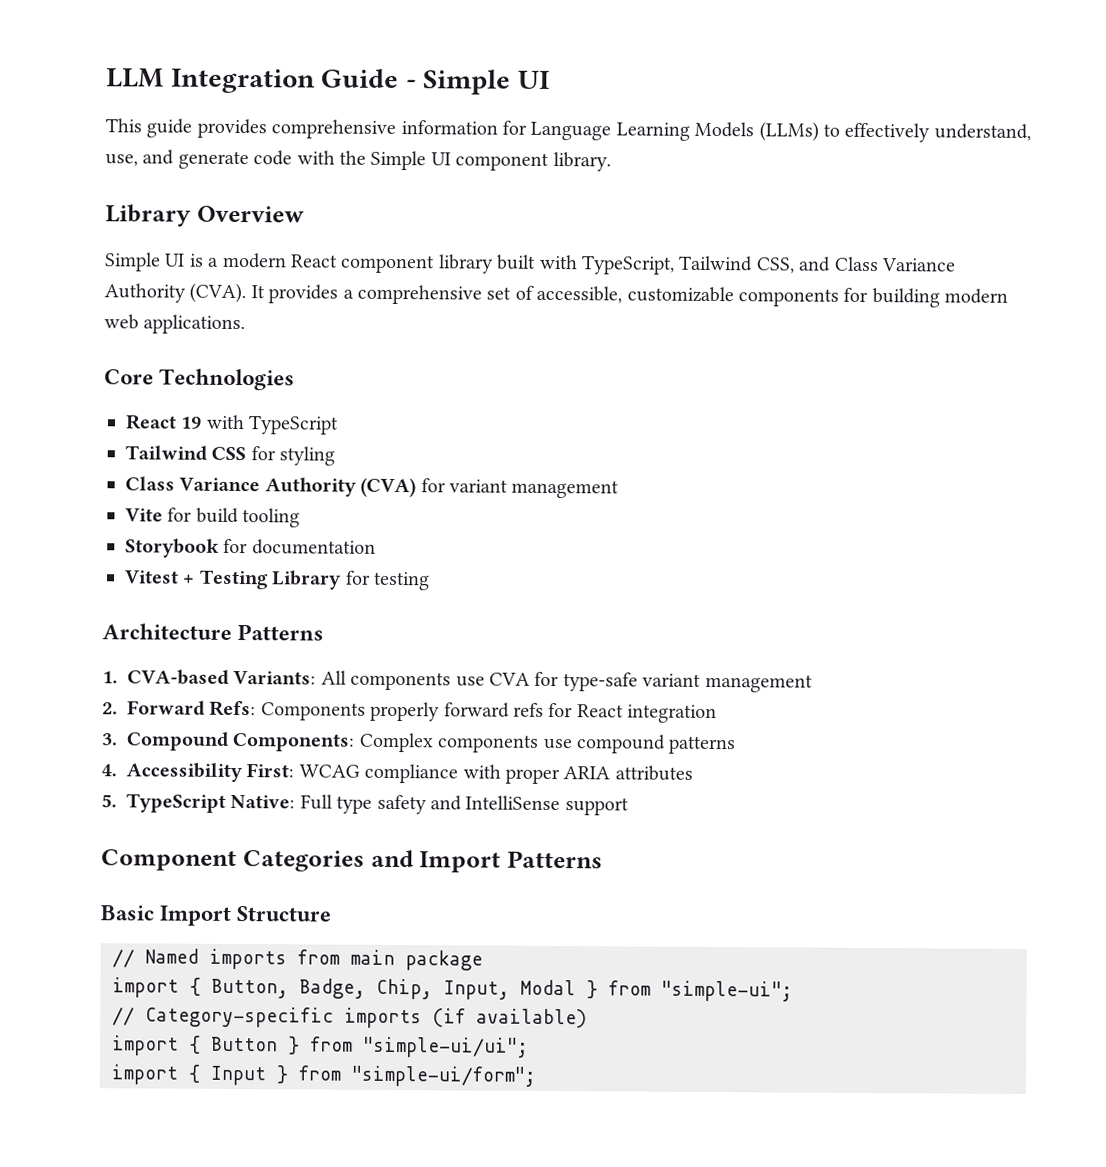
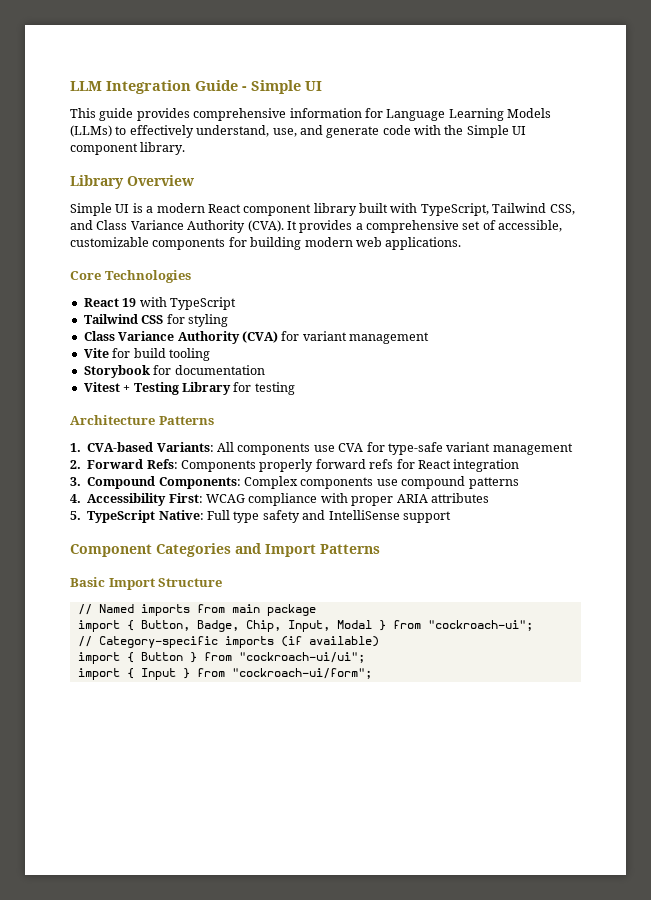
- import { Button, Badge, Chip, Input, Modal } from "simple-ui";
+ import { Button, Badge, Chip, Input, Modal } from "cockroach-ui";
- import { Button } from "simple-ui/ui";
+ import { Button } from "cockroach-ui/ui";
- import { Input } from "simple-ui/form";
+ import { Input } from "cockroach-ui/form";

